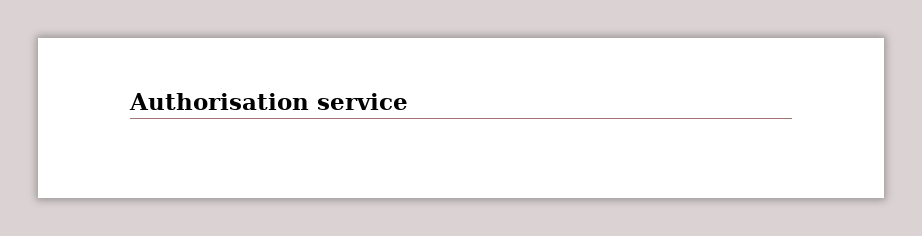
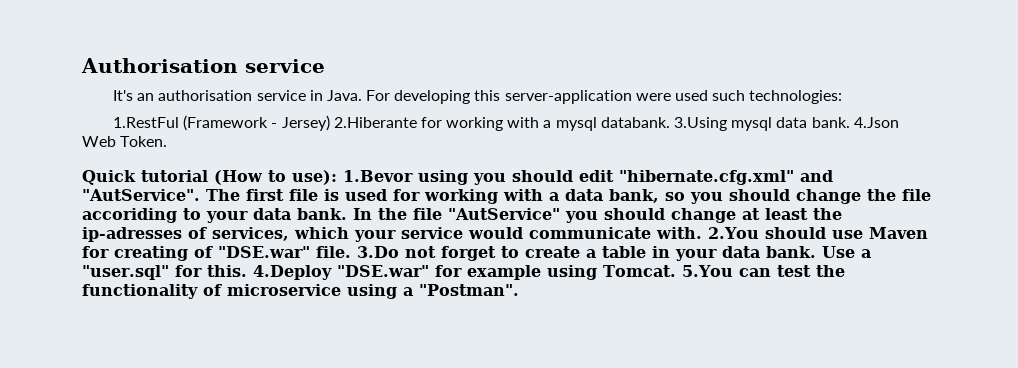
+ It's an authorisation service in Java. For developing this server-application were used such technologies:
+ 1.RestFul (Framework - Jersey) 2.Hiberante for working with a mysql databank. 3.Using mysql data bank. 4.Json Web Token.
+ Quick tutorial (How to use): 1.Bevor using you should edit "hibernate.cfg.xml" and "AutService". The first file is used for working with a data bank, so you should change the file accoriding to your data bank. In the file "AutService" you should change at least the ip-adresses of services, which your service would communicate with. 2.You should use Maven for creating of "DSE.war" file. 3.Do not forget to create a table in your data bank. Use a "user.sql" for this. 4.Deploy "DSE.war" for example using Tomcat. 5.You can test the functionality of microservice using a "Postman".

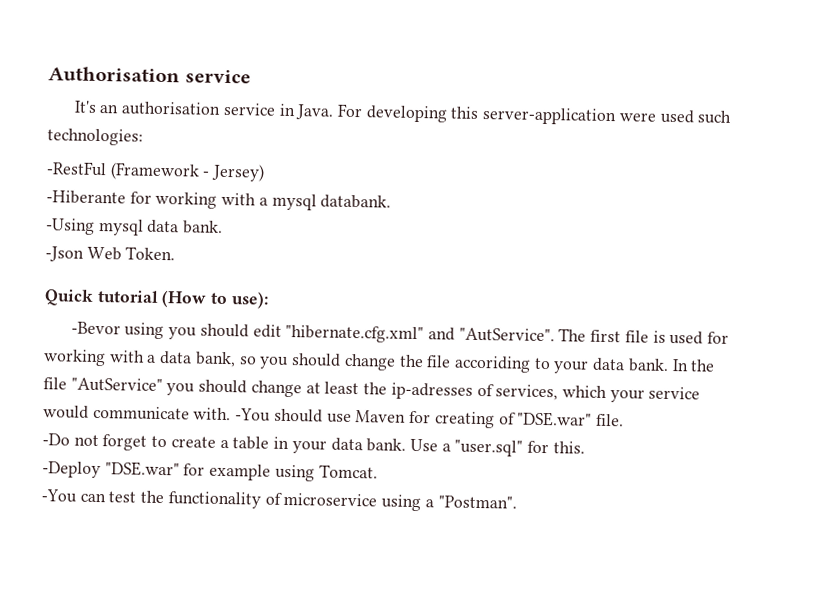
- 1.RestFul (Framework - Jersey) 2.Hiberante for working with a mysql databank. 3.Using mysql data bank. 4.Json Web Token.
+ -RestFul (Framework - Jersey)
+ -Hiberante for working with a mysql databank.
+ -Using mysql data bank.
+ -Json Web Token.
- Quick tutorial (How to use): 1.Bevor using you should edit "hibernate.cfg.xml" and "AutService".
+ Quick tutorial (How to use):
+ -Bevor using you should edit "hibernate.cfg.xml" and "AutService".
- 2.You should use Maven for creating of "DSE.war" file. 3.Do not forget to create a table in your data bank.
+ -You should use Maven for creating of "DSE.war" file.
+ -Do not forget to create a table in your data bank.
- Use a "user.sql" for this. 4.Deploy "DSE.war" for example using Tomcat. 5.You can test the functionality of microservice using a "Postman".
+ Use a "user.sql" for this.
+ -Deploy "DSE.war" for example using Tomcat.
+ -You can test the functionality of microservice using a "Postman".

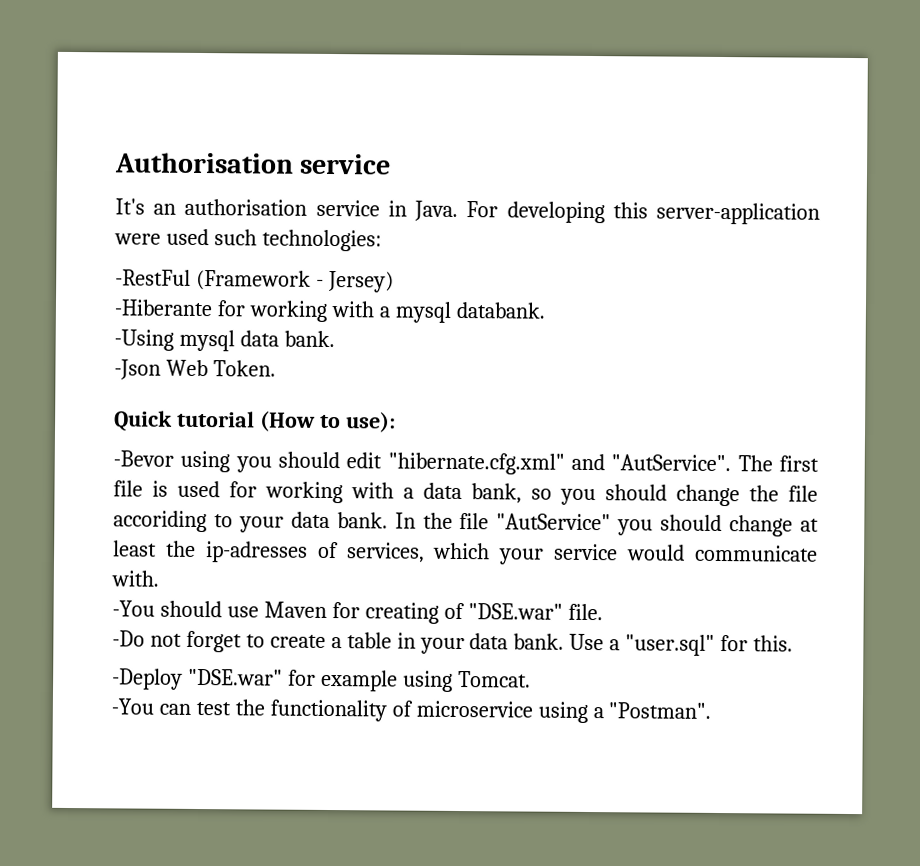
- In the file "AutService" you should change at least the ip-adresses of services, which your service would communicate with. -You should use Maven for creating of "DSE.war" file.
+ In the file "AutService" you should change at least the ip-adresses of services, which your service would communicate with.
+ -You should use Maven for creating of "DSE.war" file.

